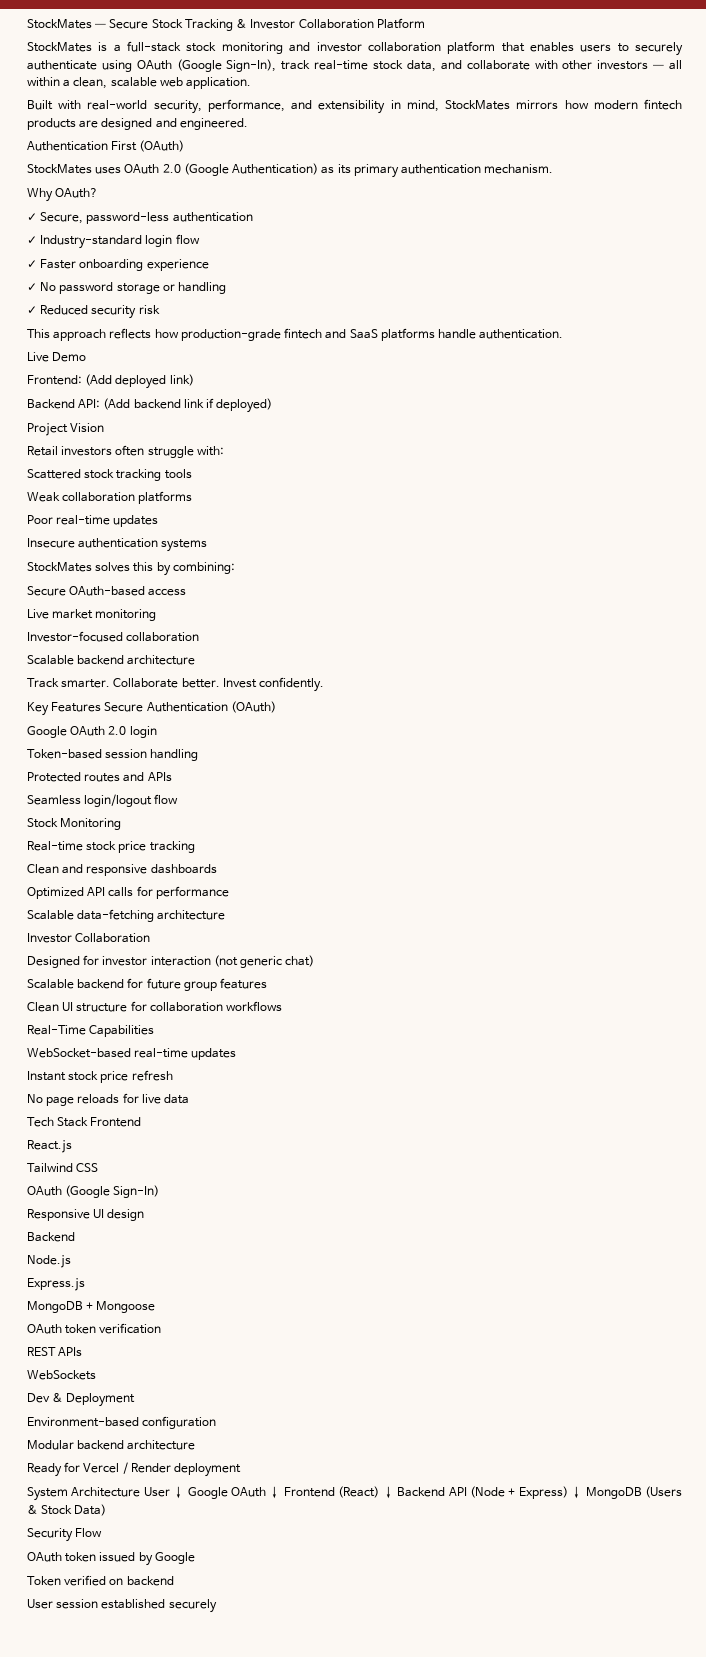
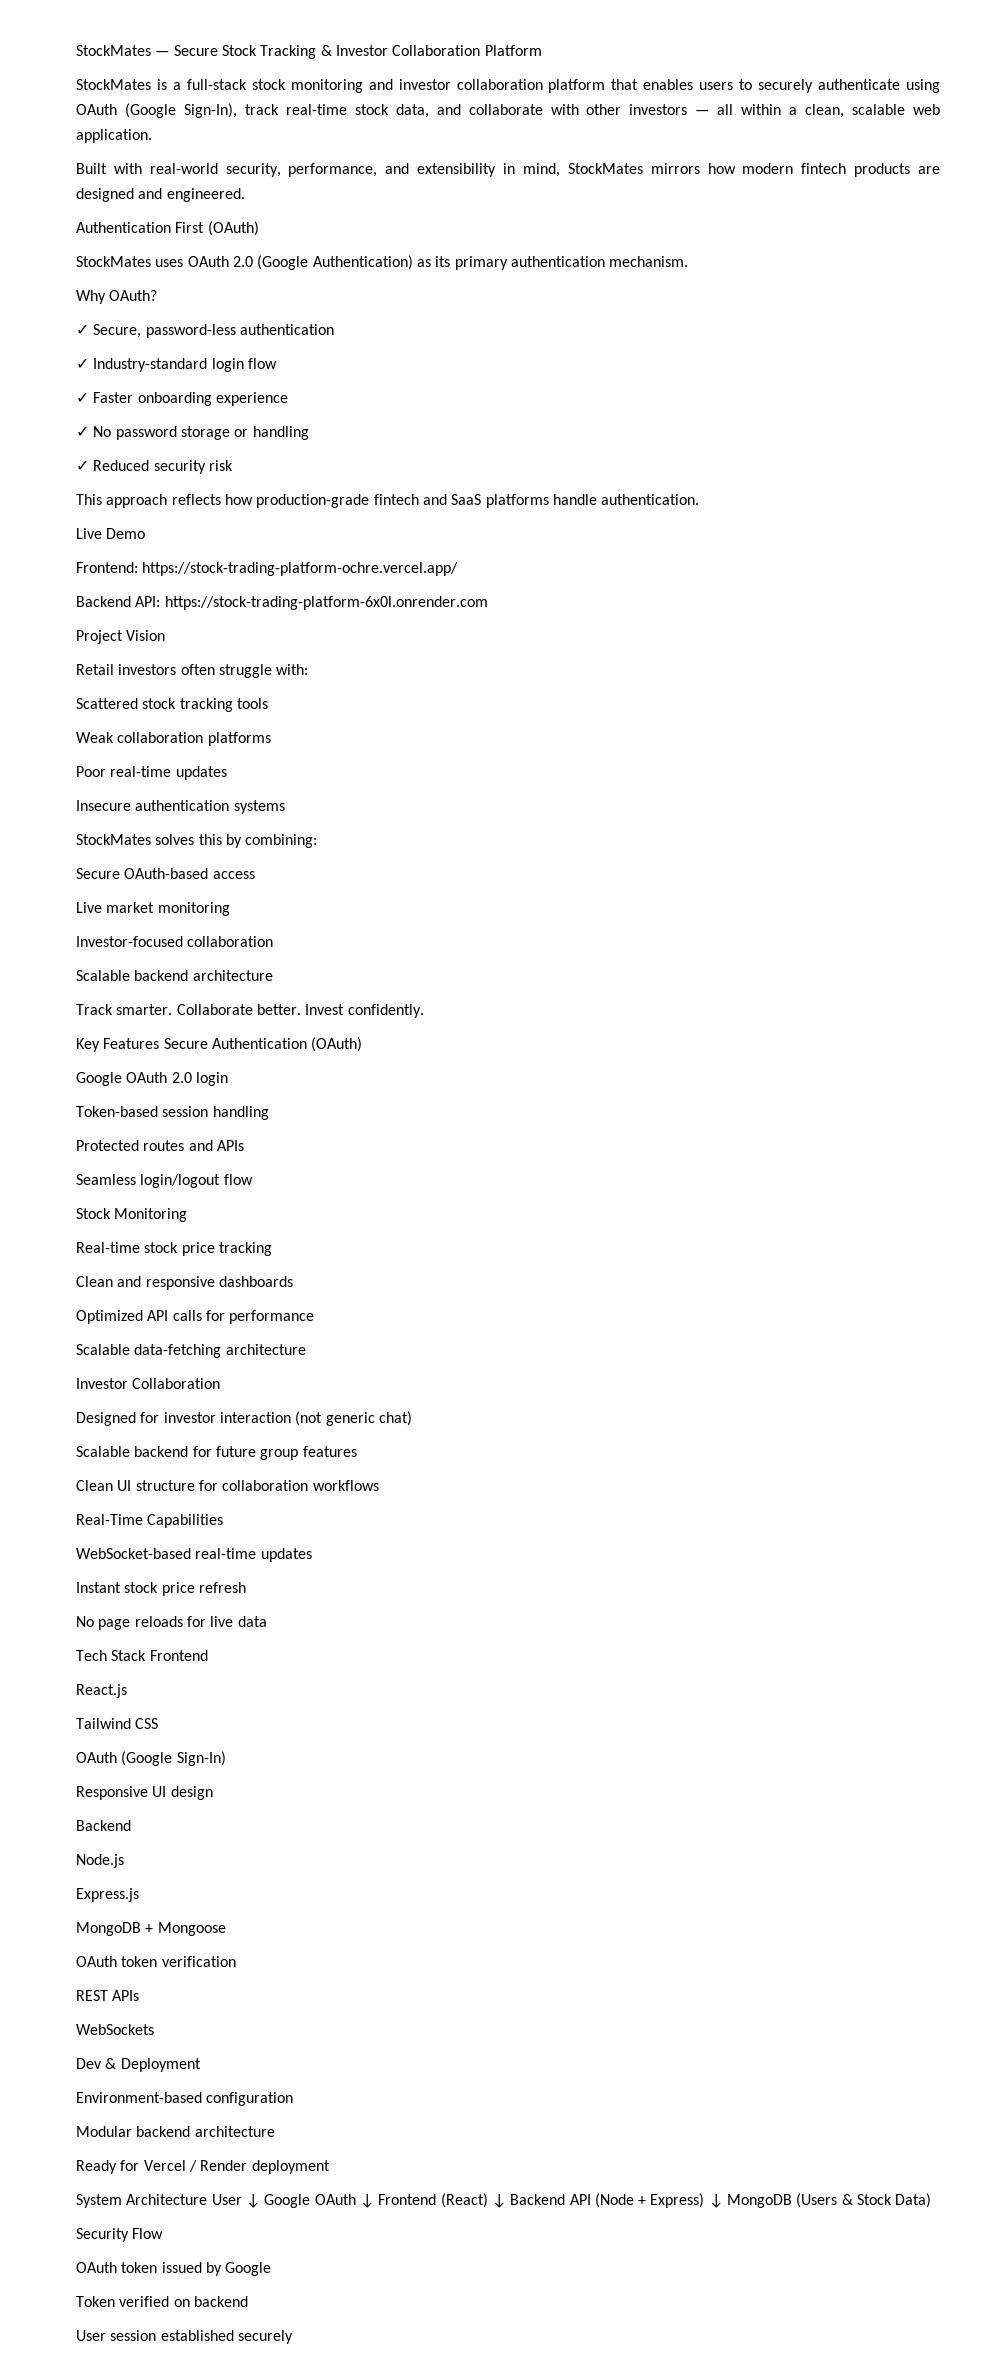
- Frontend: (Add deployed link)
+ Frontend: https://stock-trading-platform-ochre.vercel.app/
- Backend API: (Add backend link if deployed)
+ Backend API: https://stock-trading-platform-6x0l.onrender.com

